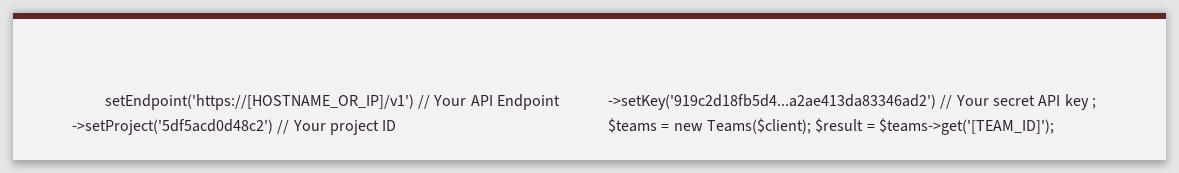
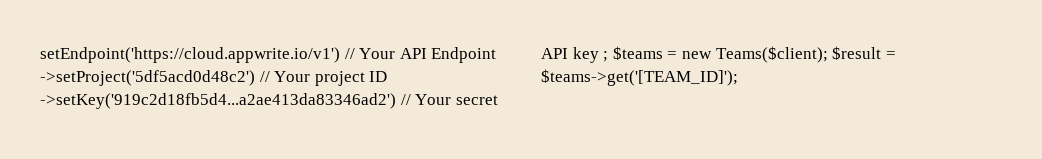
- setEndpoint('https://[HOSTNAME_OR_IP]/v1') // Your API Endpoint ->setProject('5df5acd0d48c2') // Your project ID ->setKey('919c2d18fb5d4...a2ae413da83346ad2') // Your secret API key ; $teams = new Teams($client); $result = $teams->get('[TEAM_ID]');
+ setEndpoint('https://cloud.appwrite.io/v1') // Your API Endpoint ->setProject('5df5acd0d48c2') // Your project ID ->setKey('919c2d18fb5d4...a2ae413da83346ad2') // Your secret API key ; $teams = new Teams($client); $result = $teams->get('[TEAM_ID]');

